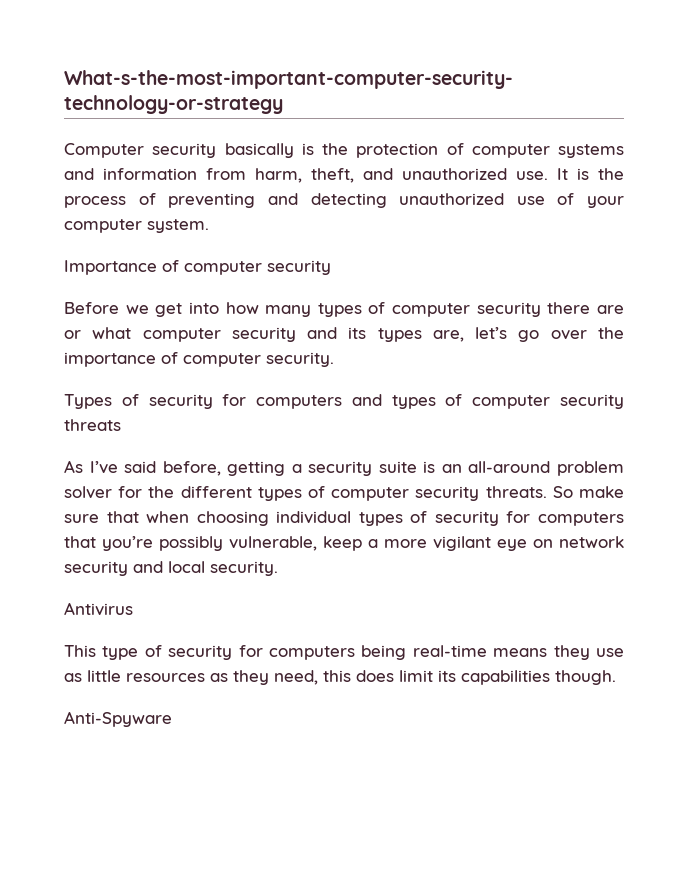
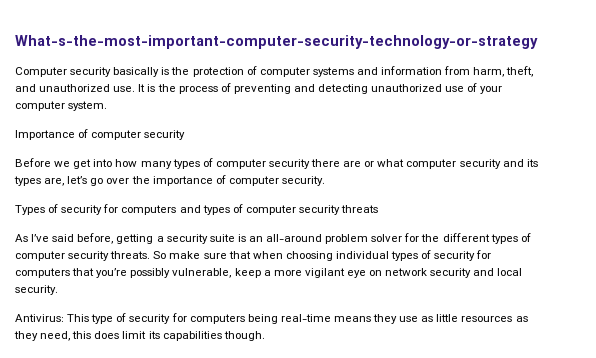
- Antivirus
- This type of security for computers being real-time means they use as little resources as they need, this does limit its capabilities though.
+ Antivirus: This type of security for computers being real-time means they use as little resources as they need, this does limit its capabilities though.
- Anti-Spyware

